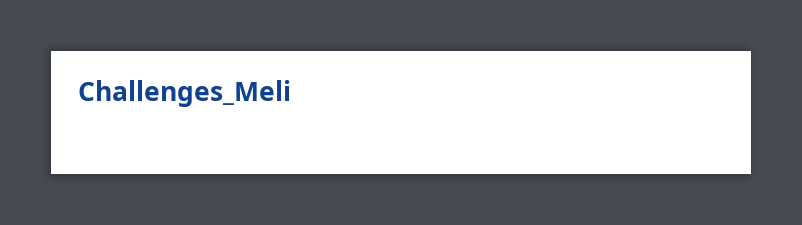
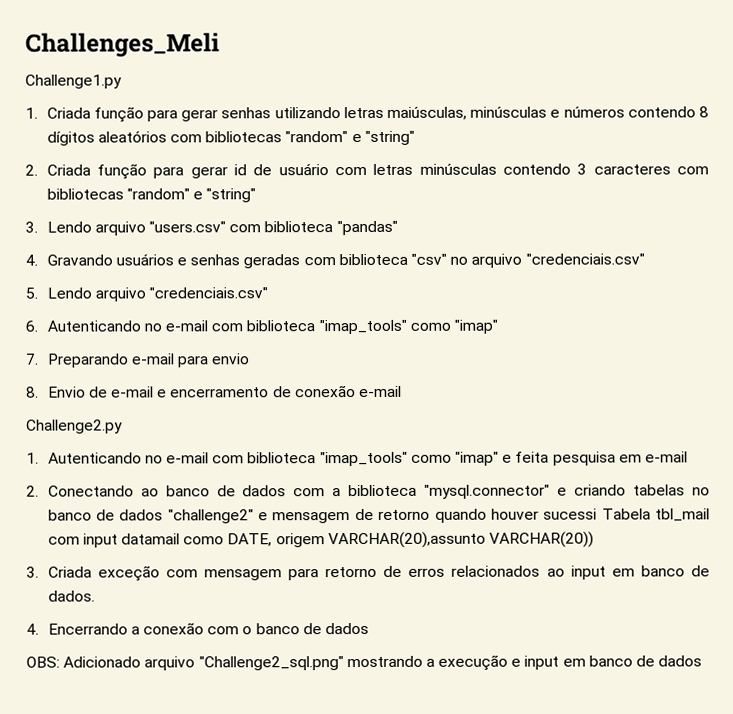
+ Challenge1.py
+ 1. Criada função para gerar senhas utilizando letras maiúsculas, minúsculas e números contendo 8 dígitos aleatórios com bibliotecas "random" e "string"
+ 2. Criada função para gerar id de usuário com letras minúsculas contendo 3 caracteres com bibliotecas "random" e "string"
+ 3. Lendo arquivo "users.csv" com biblioteca "pandas"
+ 4. Gravando usuários e senhas geradas com biblioteca "csv" no arquivo "credenciais.csv"
+ 5. Lendo arquivo "credenciais.csv"
+ 6. Autenticando no e-mail com biblioteca "imap_tools" como "imap"
+ 7. Preparando e-mail para envio
+ 8. Envio de e-mail e encerramento de conexão e-mail
+ Challenge2.py
+ 1. Autenticando no e-mail com biblioteca "imap_tools" como "imap" e feita pesquisa em e-mail
+ 2. Conectando ao banco de dados com a biblioteca "mysql.connector" e criando tabelas no banco de dados "challenge2" e mensagem de retorno quando houver sucessi Tabela tbl_mail com input datamail como DATE, origem VARCHAR(20),assunto VARCHAR(20))
+ 3. Criada exceção com mensagem para retorno de erros relacionados ao input em banco de dados.
+ 4. Encerrando a conexão com o banco de dados
+ OBS: Adicionado arquivo "Challenge2_sql.png" mostrando a execução e input em banco de dados

